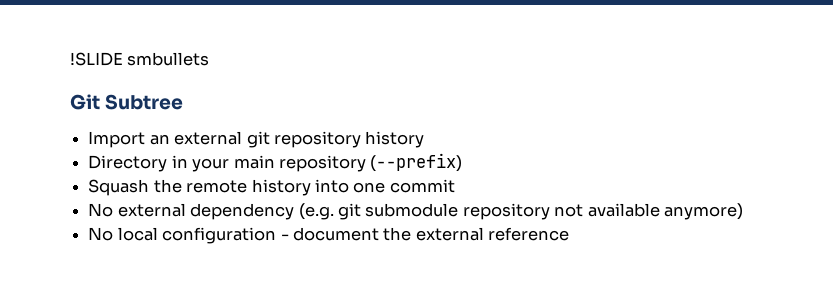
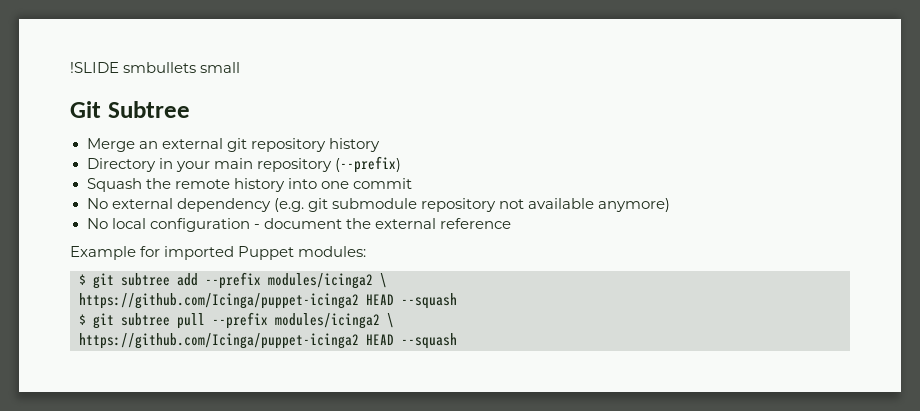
- !SLIDE smbullets
+ !SLIDE smbullets small
- Import an external git repository history
+ Merge an external git repository history
+ Example for imported Puppet modules:
+ $ git subtree add --prefix modules/icinga2 \
+ https://github.com/Icinga/puppet-icinga2 HEAD --squash
+ $ git subtree pull --prefix modules/icinga2 \
+ https://github.com/Icinga/puppet-icinga2 HEAD --squash

